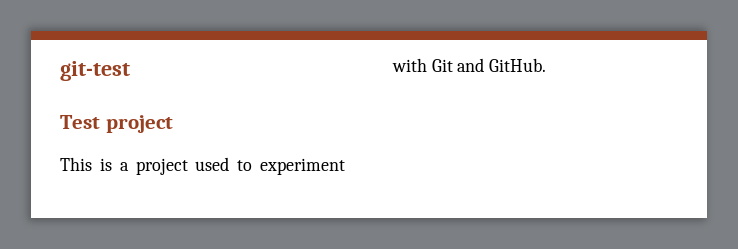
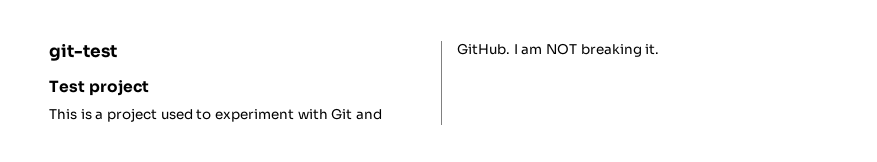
+ I am NOT breaking it.

